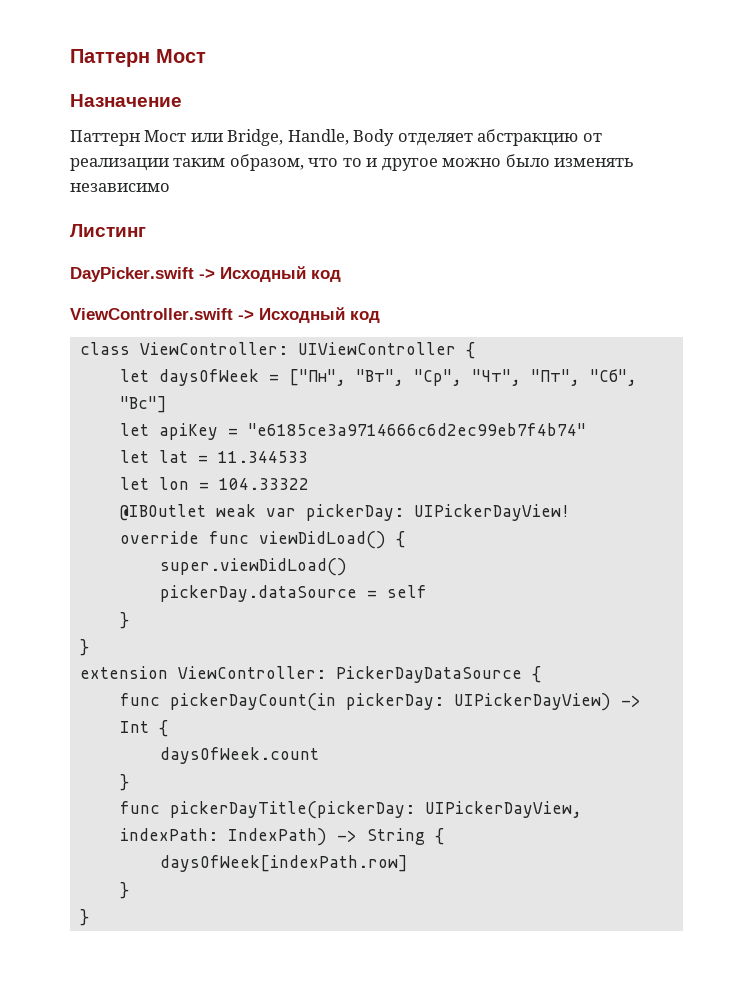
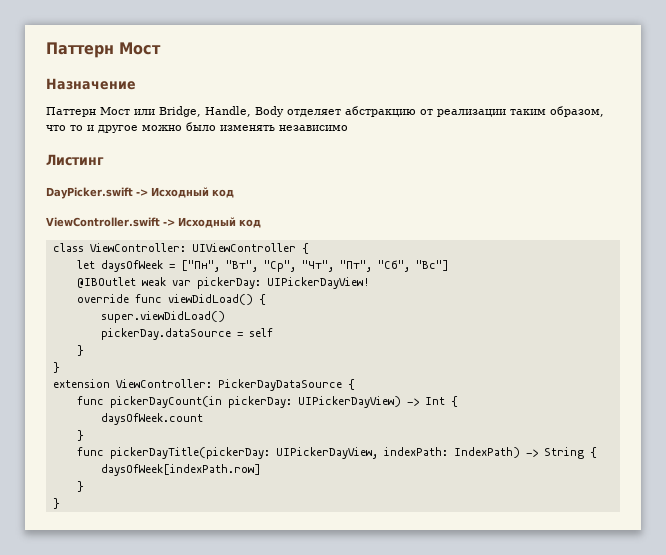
- let apiKey = "e6185ce3a9714666c6d2ec99eb7f4b74"
- let lat = 11.344533
- let lon = 104.33322

